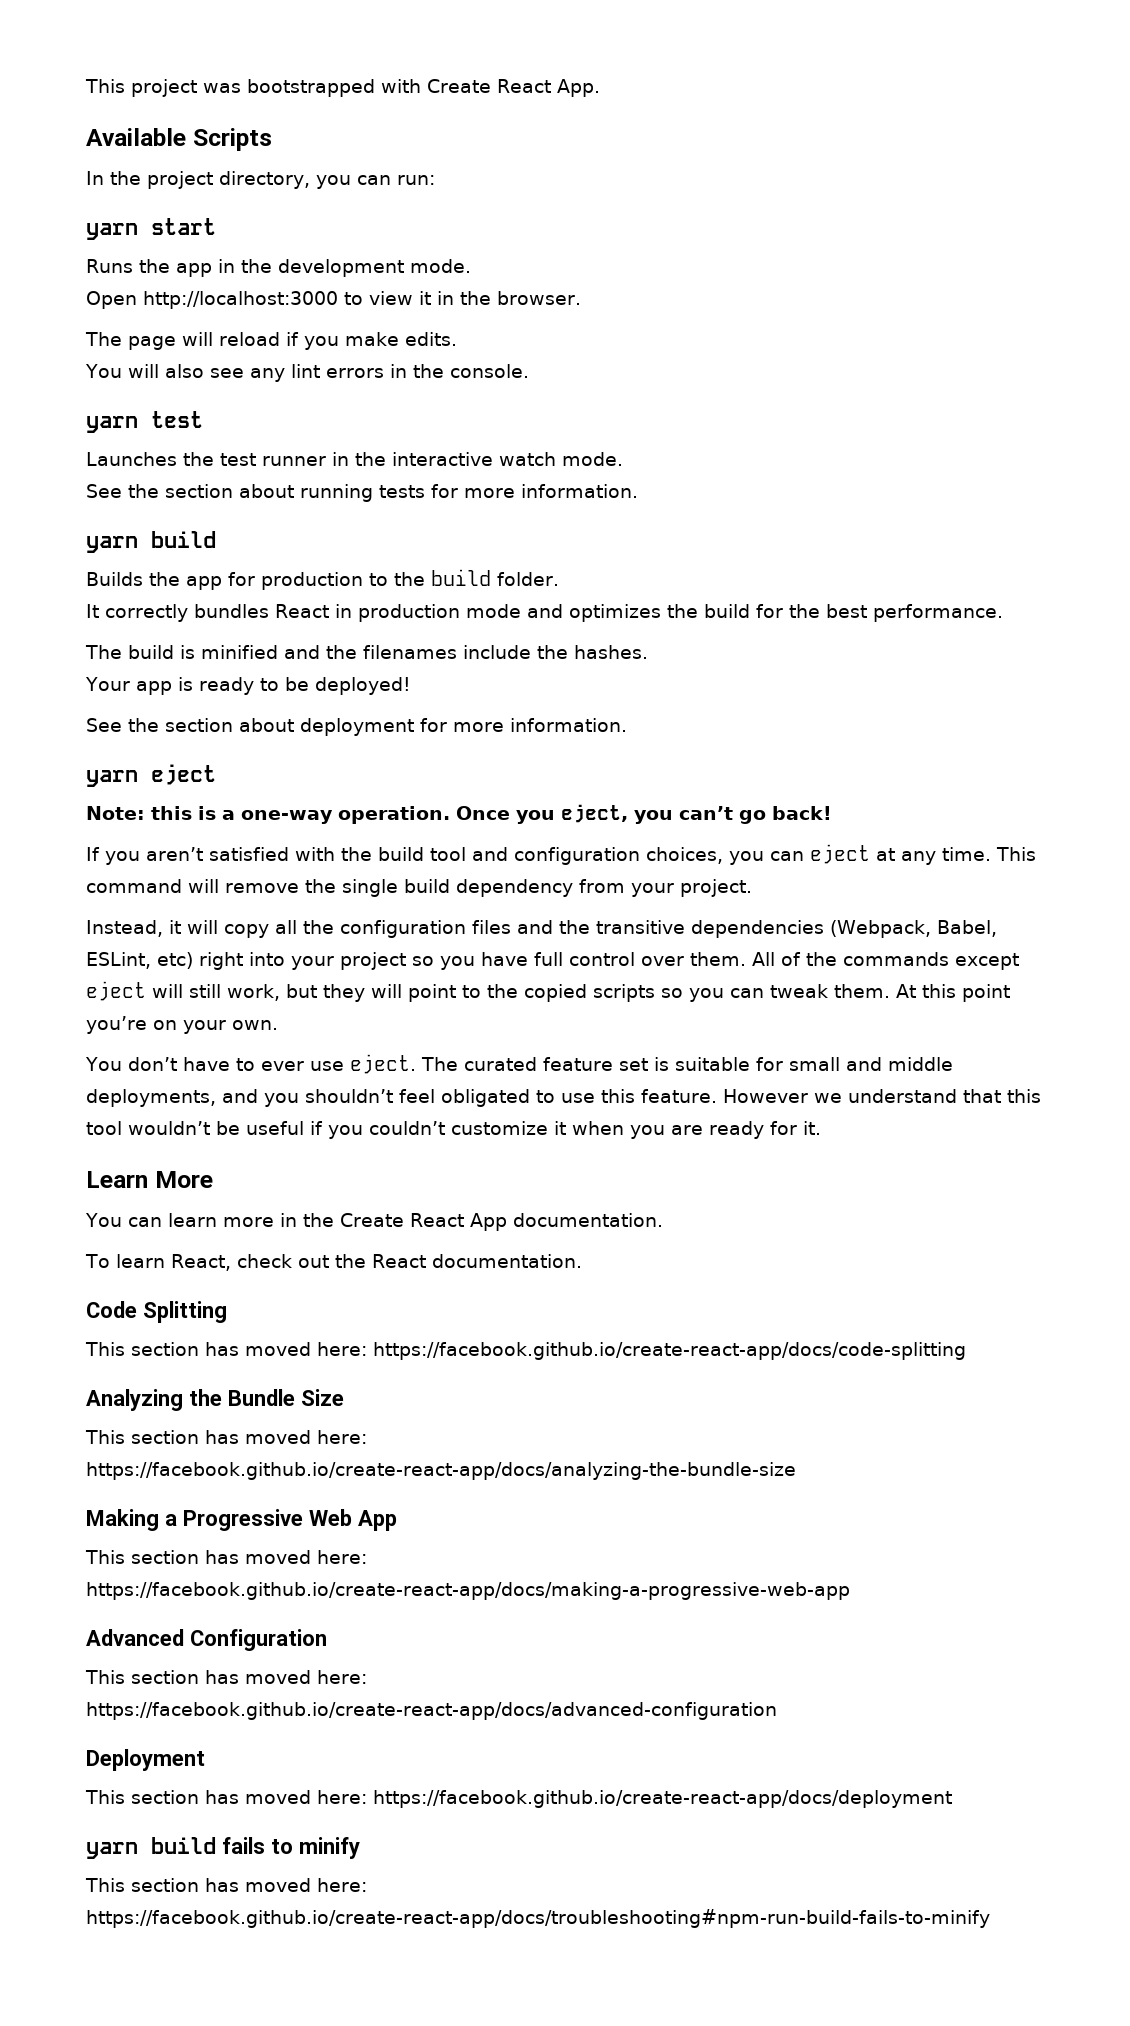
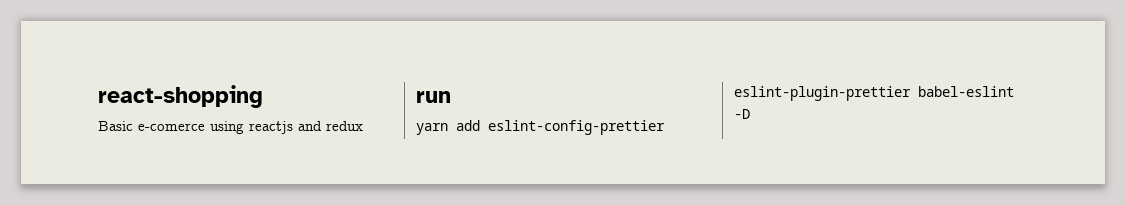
- This project was bootstrapped with Create React App.
- Available Scripts
- In the project directory, you can run:
- yarn start
- Runs the app in the development mode.
- Open http://localhost:3000 to view it in the browser.
- The page will reload if you make edits.
- You will also see any lint errors in the console.
- yarn test
- Launches the test runner in the interactive watch mode.
- See the section about running tests for more information.
- yarn build
- Builds the app for production to the build folder.
- It correctly bundles React in production mode and optimizes the build for the best performance.
- The build is minified and the filenames include the hashes.
- Your app is ready to be deployed!
- See the section about deployment for more information.
- yarn eject
- Note: this is a one-way operation. Once you eject, you can’t go back!
- If you aren’t satisfied with the build tool and configuration choices, you can eject at any time. This command will remove the single build dependency from your project.
- Instead, it will copy all the configuration files and the transitive dependencies (Webpack, Babel, ESLint, etc) right into your project so you have full control over them. All of the commands except eject will still work, but they will point to the copied scripts so you can tweak them. At this point you’re on your own.
- You don’t have to ever use eject. The curated feature set is suitable for small and middle deployments, and you shouldn’t feel obligated to use this feature. However we understand that this tool wouldn’t be useful if you couldn’t customize it when you are ready for it.
- Learn More
- You can learn more in the Create React App documentation.
- To learn React, check out the React documentation.
- Code Splitting
- This section has moved here: https://facebook.github.io/create-react-app/docs/code-splitting
- Analyzing the Bundle Size
- This section has moved here: https://facebook.github.io/create-react-app/docs/analyzing-the-bundle-size
- Making a Progressive Web App
- This section has moved here: https://facebook.github.io/create-react-app/docs/making-a-progressive-web-app
- Advanced Configuration
- This section has moved here: https://facebook.github.io/create-react-app/docs/advanced-configuration
- Deployment
- This section has moved here: https://facebook.github.io/create-react-app/docs/deployment
- yarn build fails to minify
- This section has moved here: https://facebook.github.io/create-react-app/docs/troubleshooting#npm-run-build-fails-to-minify
+ react-shopping
+ Basic e-comerce using reactjs and redux
+ run
+ yarn add eslint-config-prettier eslint-plugin-prettier babel-eslint -D

